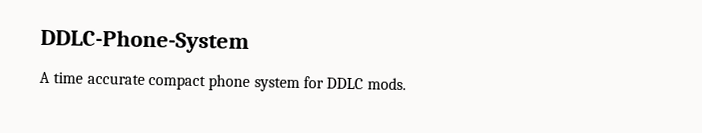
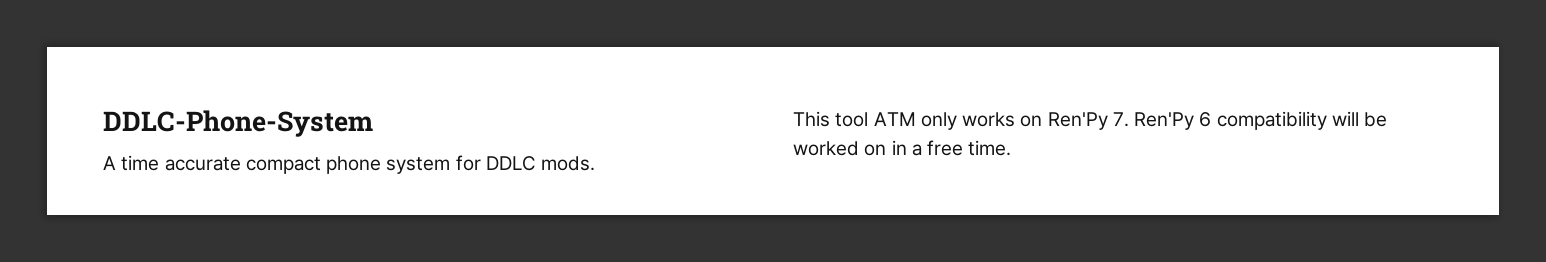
+ This tool ATM only works on Ren'Py 7. Ren'Py 6 compatibility will be worked on in a free time.

